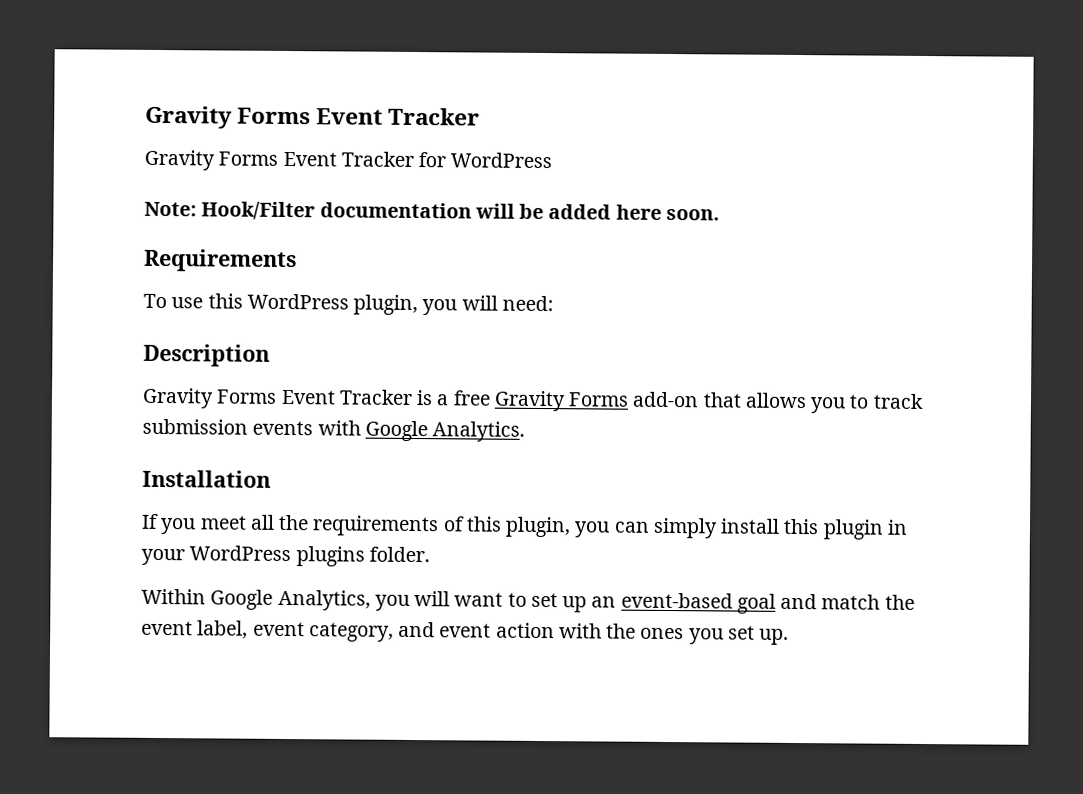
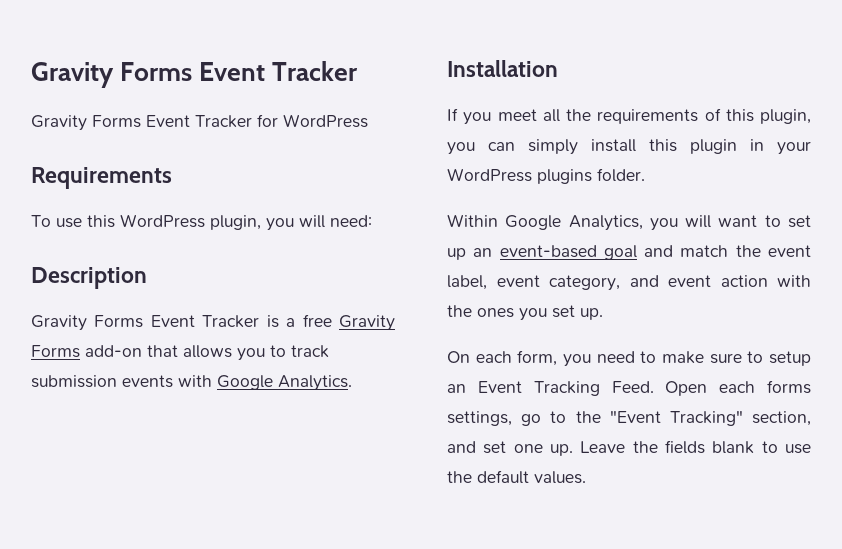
- Note: Hook/Filter documentation will be added here soon.
+ On each form, you need to make sure to setup an Event Tracking Feed. Open each forms settings, go to the "Event Tracking" section, and set one up. Leave the fields blank to use the default values.

